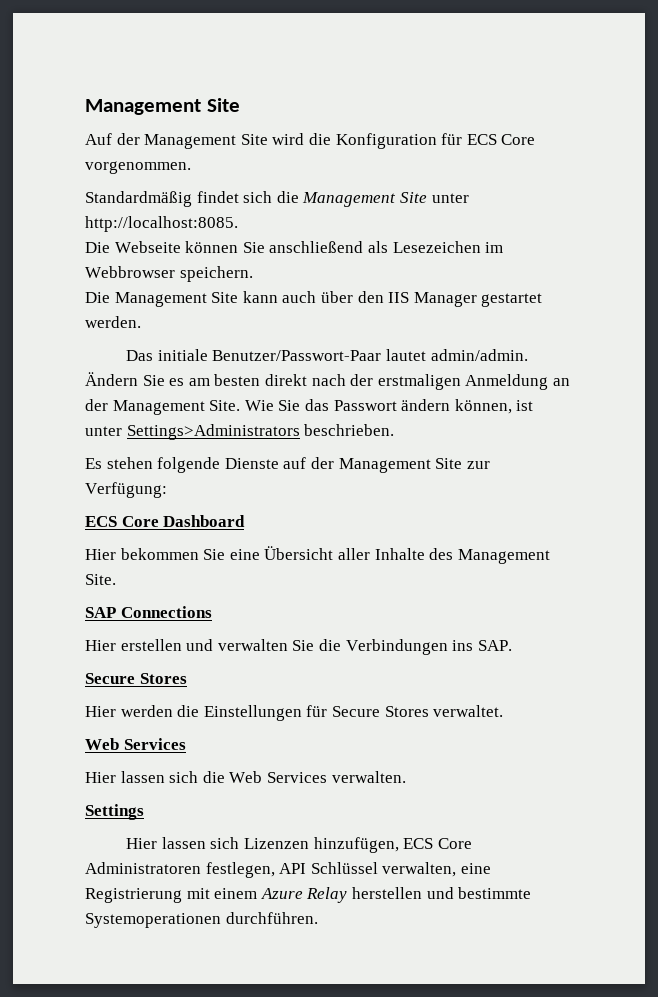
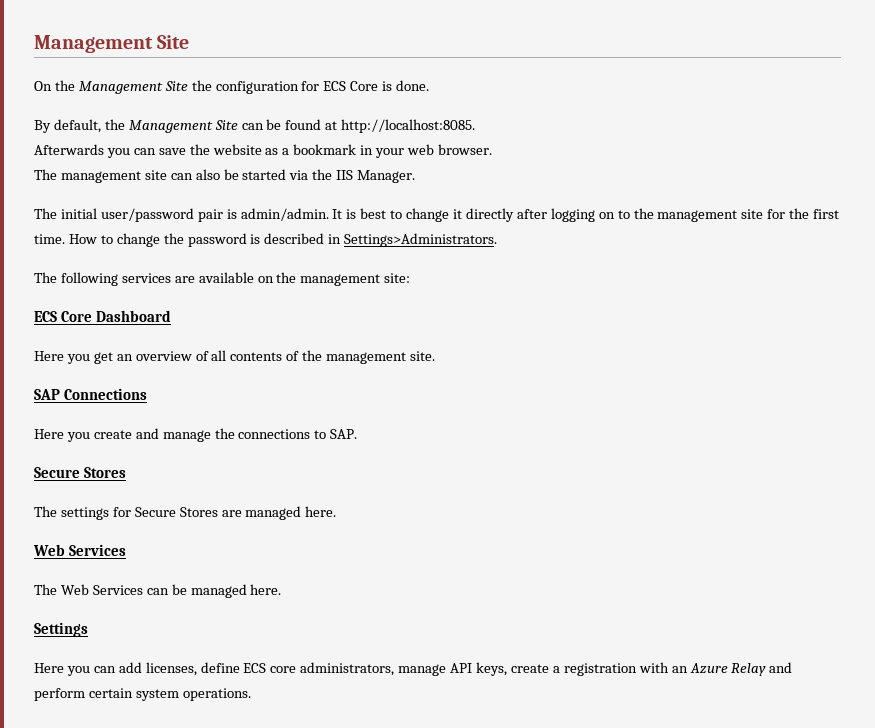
- Auf der Management Site wird die Konfiguration für ECS Core vorgenommen.
- Standardmäßig findet sich die Management Site unter http://localhost:8085.
- Die Webseite können Sie anschließend als Lesezeichen im Webbrowser speichern.
- Die Management Site kann auch über den IIS Manager gestartet werden.
- Das initiale Benutzer/Passwort-Paar lautet admin/admin. Ändern Sie es am besten direkt nach der erstmaligen Anmeldung an der Management Site. Wie Sie das Passwort ändern können, ist unter Settings>Administrators beschrieben.
- Es stehen folgende Dienste auf der Management Site zur Verfügung:
+ On the Management Site the configuration for ECS Core is done.
+ By default, the Management Site can be found at http://localhost:8085.
+ Afterwards you can save the website as a bookmark in your web browser.
+ The management site can also be started via the IIS Manager.
+ The initial user/password pair is admin/admin. It is best to change it directly after logging on to the management site for the first time. How to change the password is described in Settings>Administrators.
+ The following services are available on the management site:
  ECS Core Dashboard
- Hier bekommen Sie eine Übersicht aller Inhalte des Management Site.
+ Here you get an overview of all contents of the management site.
  SAP Connections
- Hier erstellen und verwalten Sie die Verbindungen ins SAP.
+ Here you create and manage the connections to SAP.
  Secure Stores
- Hier werden die Einstellungen für Secure Stores verwaltet.
+ The settings for Secure Stores are managed here.
  Web Services
- Hier lassen sich die Web Services verwalten.
+ The Web Services can be managed here.
  Settings
- Hier lassen sich Lizenzen hinzufügen, ECS Core Administratoren festlegen, API Schlüssel verwalten, eine Registrierung mit einem Azure Relay herstellen und bestimmte Systemoperationen durchführen.
+ Here you can add licenses, define ECS core administrators, manage API keys, create a registration with an Azure Relay and perform certain system operations.

